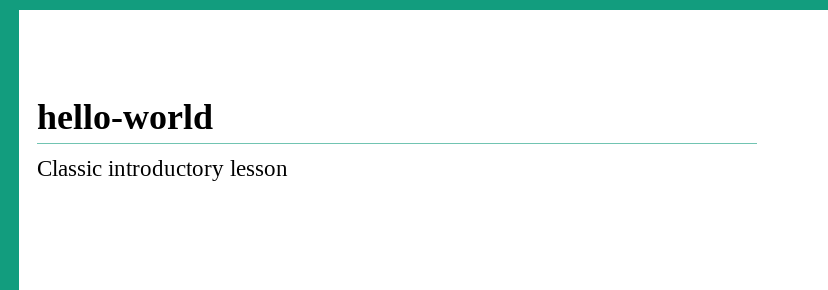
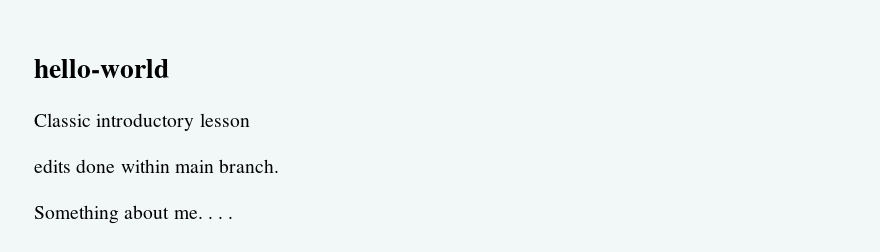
+ edits done within main branch.
+ Something about me. . . .

